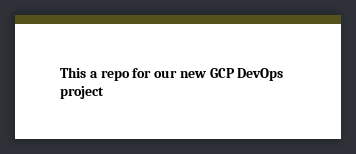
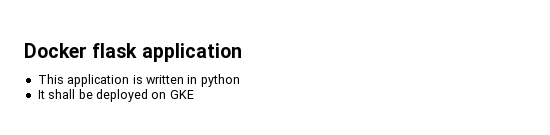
- This a repo for our new GCP DevOps project
+ Docker flask application
+ This application is written in python
+ It shall be deployed on GKE

